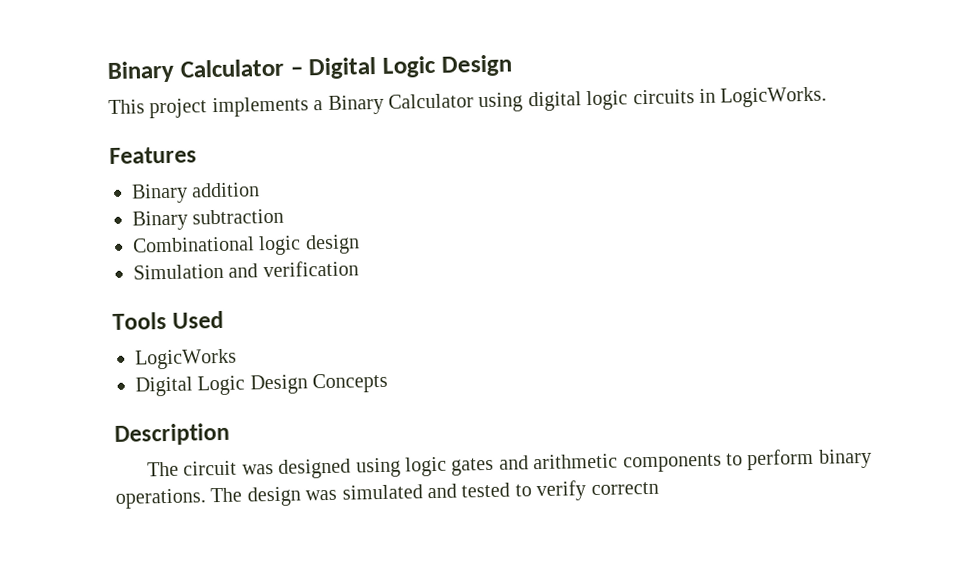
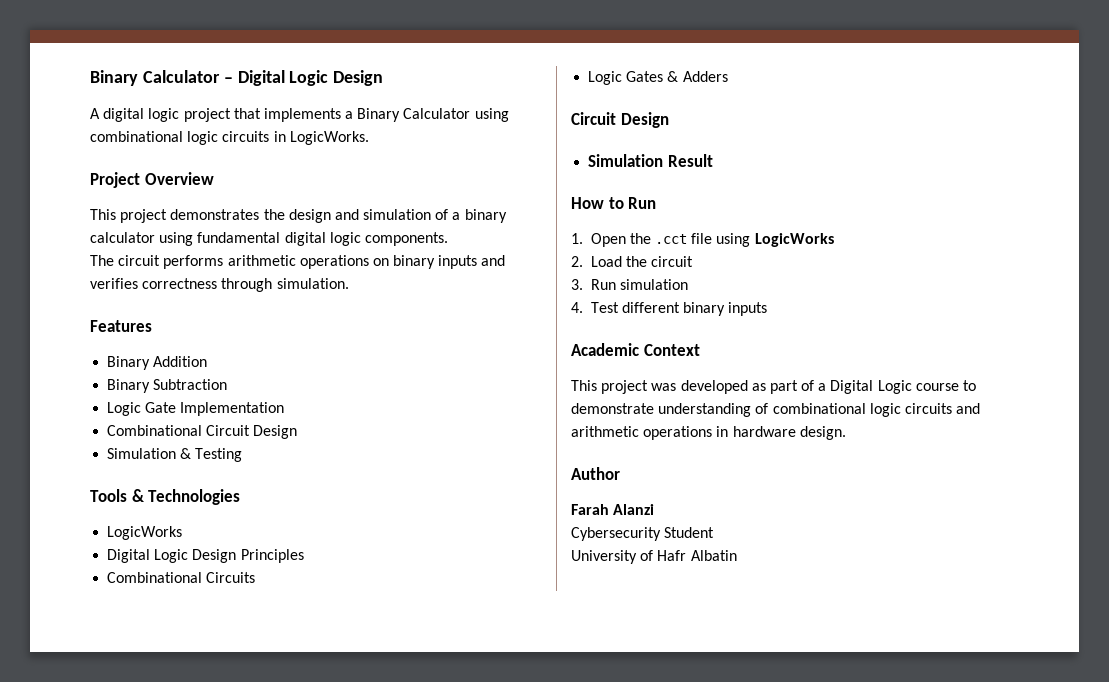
- This project implements a Binary Calculator using digital logic circuits in LogicWorks.
+ A digital logic project that implements a Binary Calculator using combinational logic circuits in LogicWorks.
+ Project Overview
+ This project demonstrates the design and simulation of a binary calculator using fundamental digital logic components.
+ The circuit performs arithmetic operations on binary inputs and verifies correctness through simulation.
- Binary addition
- Binary subtraction
- Combinational logic design
- Simulation and verification
+ Binary Addition
+ Binary Subtraction
+ Logic Gate Implementation
+ Combinational Circuit Design
+ Simulation & Testing
- Tools Used
+ Tools & Technologies
- Digital Logic Design Concepts
- Description
- The circuit was designed using logic gates and arithmetic components to perform binary operations. The design was simulated and tested to verify correctn
+ Digital Logic Design Principles
+ Combinational Circuits
+ Logic Gates & Adders
+ Circuit Design
+ Simulation Result
+ How to Run
+ 1. Open the .cct file using LogicWorks
+ 2. Load the circuit
+ 3. Run simulation
+ 4. Test different binary inputs
+ Academic Context
+ This project was developed as part of a Digital Logic course to demonstrate understanding of combinational logic circuits and arithmetic operations in hardware design.
+ Author
+ Farah Alanzi
+ Cybersecurity Student
+ University of Hafr Albatin

